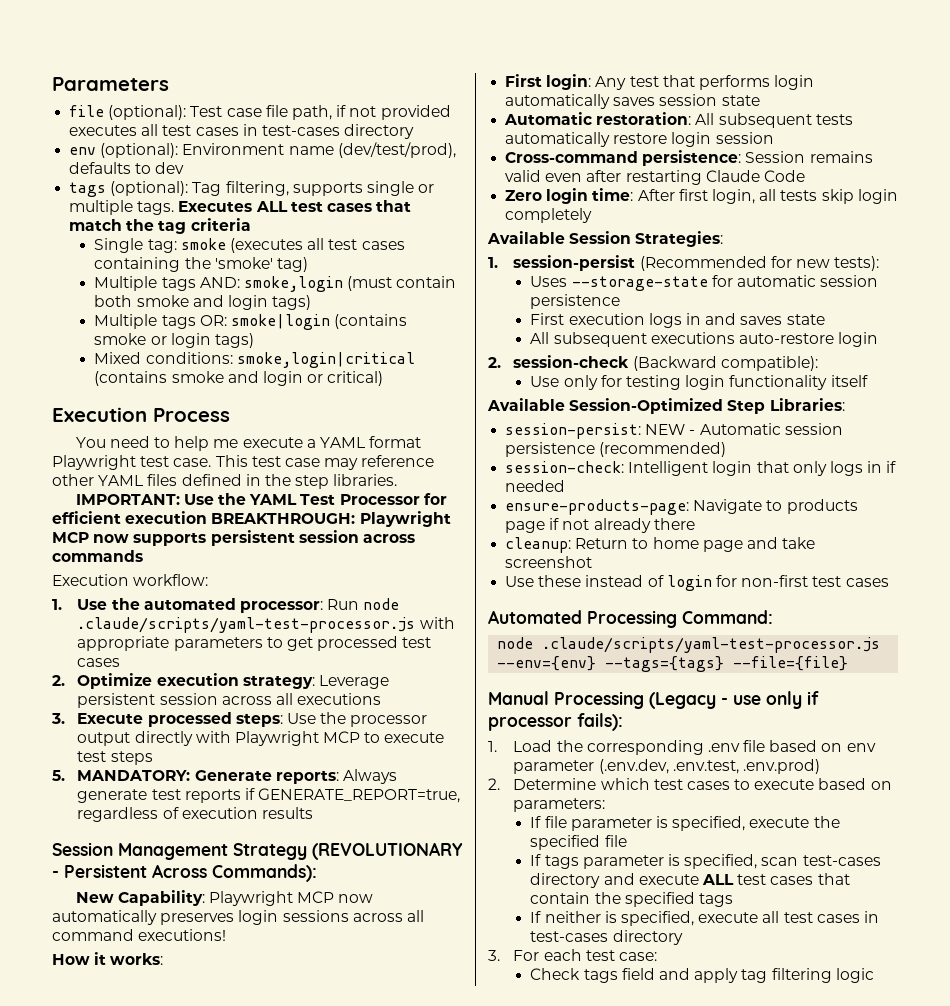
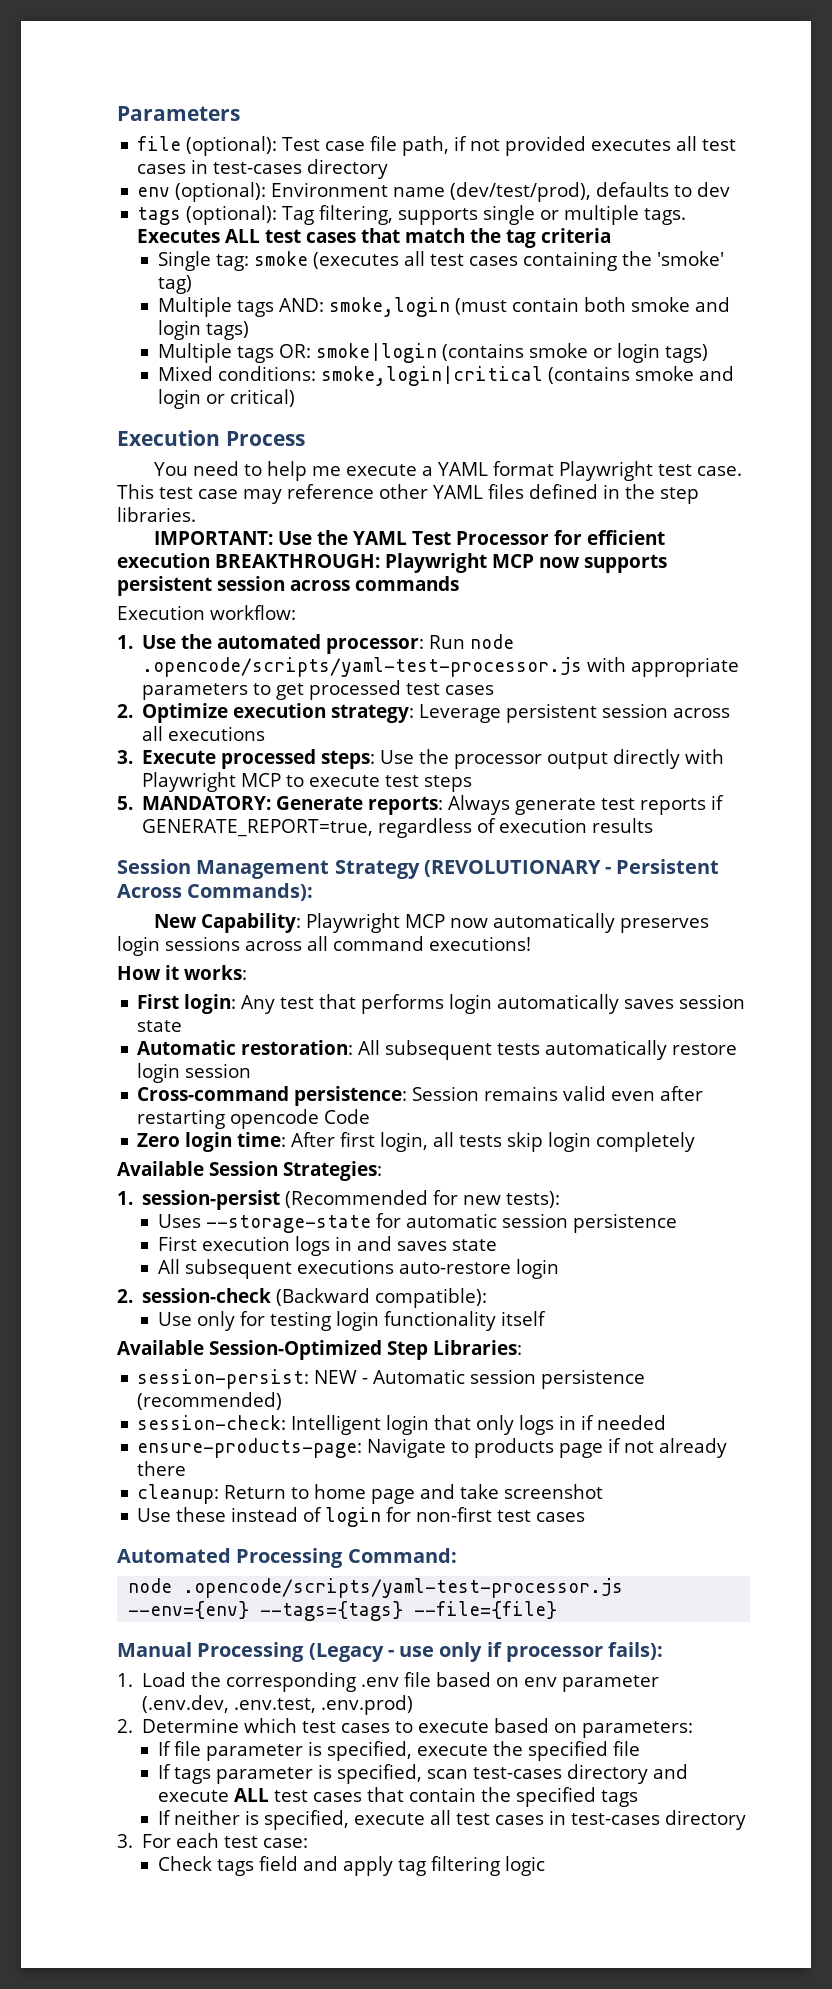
- 1. Use the automated processor: Run node .claude/scripts/yaml-test-processor.js with appropriate parameters to get processed test cases
+ 1. Use the automated processor: Run node .opencode/scripts/yaml-test-processor.js with appropriate parameters to get processed test cases
- Cross-command persistence: Session remains valid even after restarting Claude Code
+ Cross-command persistence: Session remains valid even after restarting opencode Code
- node .claude/scripts/yaml-test-processor.js --env={env} --tags={tags} --file={file}
+ node .opencode/scripts/yaml-test-processor.js --env={env} --tags={tags} --file={file}

